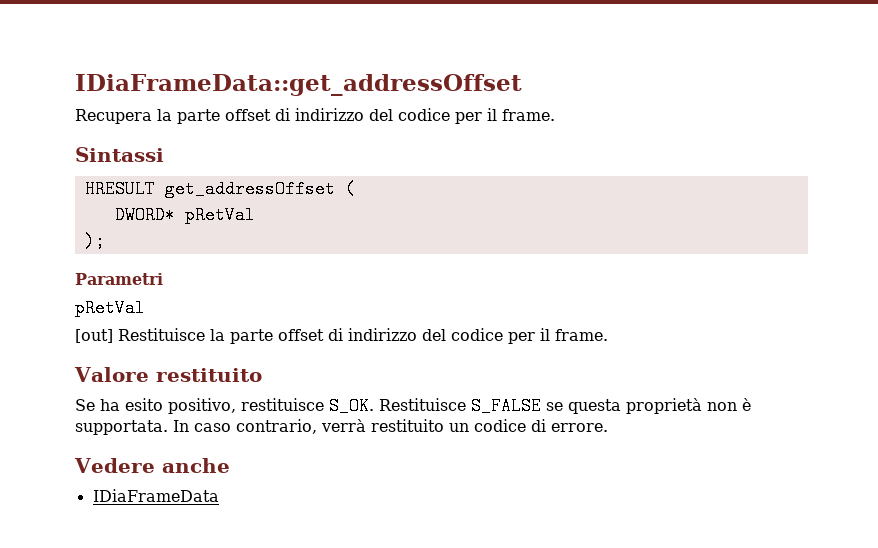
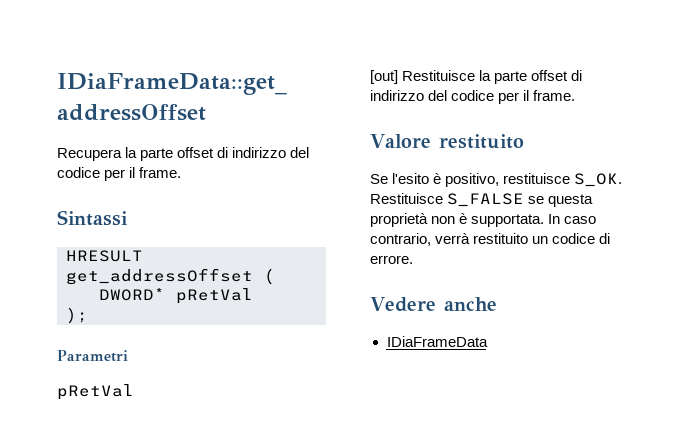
- Se ha esito positivo, restituisce S_OK.
+ Se l'esito è positivo, restituisce S_OK.

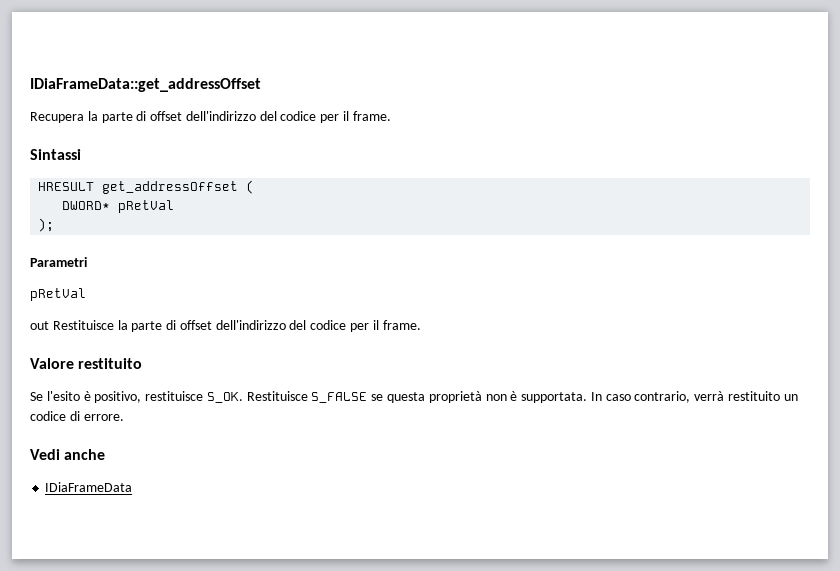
- Recupera la parte offset di indirizzo del codice per il frame.
+ Recupera la parte di offset dell'indirizzo del codice per il frame.
- [out] Restituisce la parte offset di indirizzo del codice per il frame.
+ out Restituisce la parte di offset dell'indirizzo del codice per il frame.
- Vedere anche
+ Vedi anche

